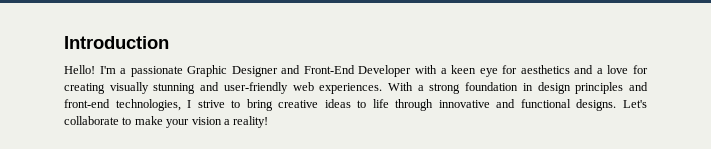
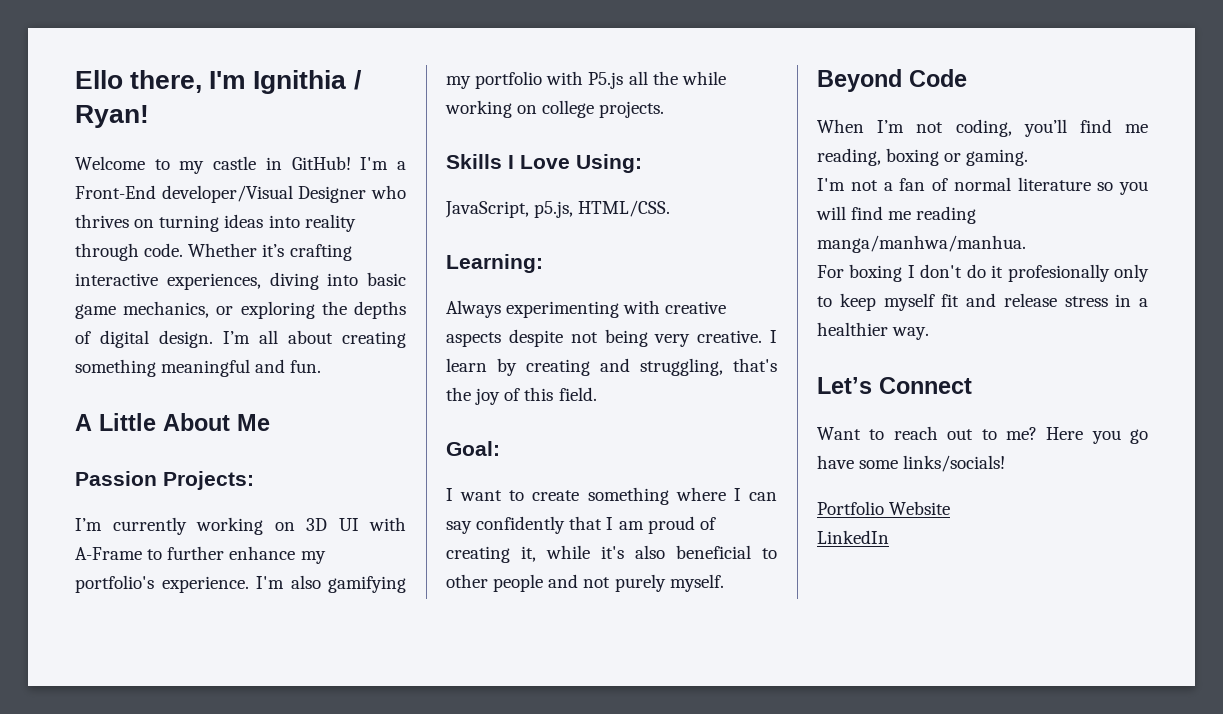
- Introduction
- Hello! I'm a passionate Graphic Designer and Front-End Developer with a keen eye for aesthetics and a love for creating visually stunning and user-friendly web experiences. With a strong foundation in design principles and front-end technologies, I strive to bring creative ideas to life through innovative and functional designs. Let's collaborate to make your vision a reality!
+ Ello there, I'm Ignithia / Ryan!
+ Welcome to my castle in GitHub! I'm a Front-End developer/Visual Designer who thrives on turning ideas into reality through code. Whether it’s crafting interactive experiences, diving into basic game mechanics, or exploring the depths of digital design. I’m all about creating something meaningful and fun.
+ A Little About Me
+ Passion Projects:
+ I’m currently working on 3D UI with A-Frame to further enhance my portfolio's experience. I'm also gamifying my portfolio with P5.js all the while working on college projects.
+ Skills I Love Using:
+ JavaScript, p5.js, HTML/CSS.
+ Learning:
+ Always experimenting with creative aspects despite not being very creative. I learn by creating and struggling, that's the joy of this field.
+ Goal:
+ I want to create something where I can say confidently that I am proud of creating it, while it's also beneficial to other people and not purely myself.
+ Beyond Code
+ When I’m not coding, you’ll find me reading, boxing or gaming.
+ I'm not a fan of normal literature so you will find me reading manga/manhwa/manhua.
+ For boxing I don't do it profesionally only to keep myself fit and release stress in a healthier way.
+ Let’s Connect
+ Want to reach out to me? Here you go have some links/socials!
+ Portfolio Website
+ LinkedIn

